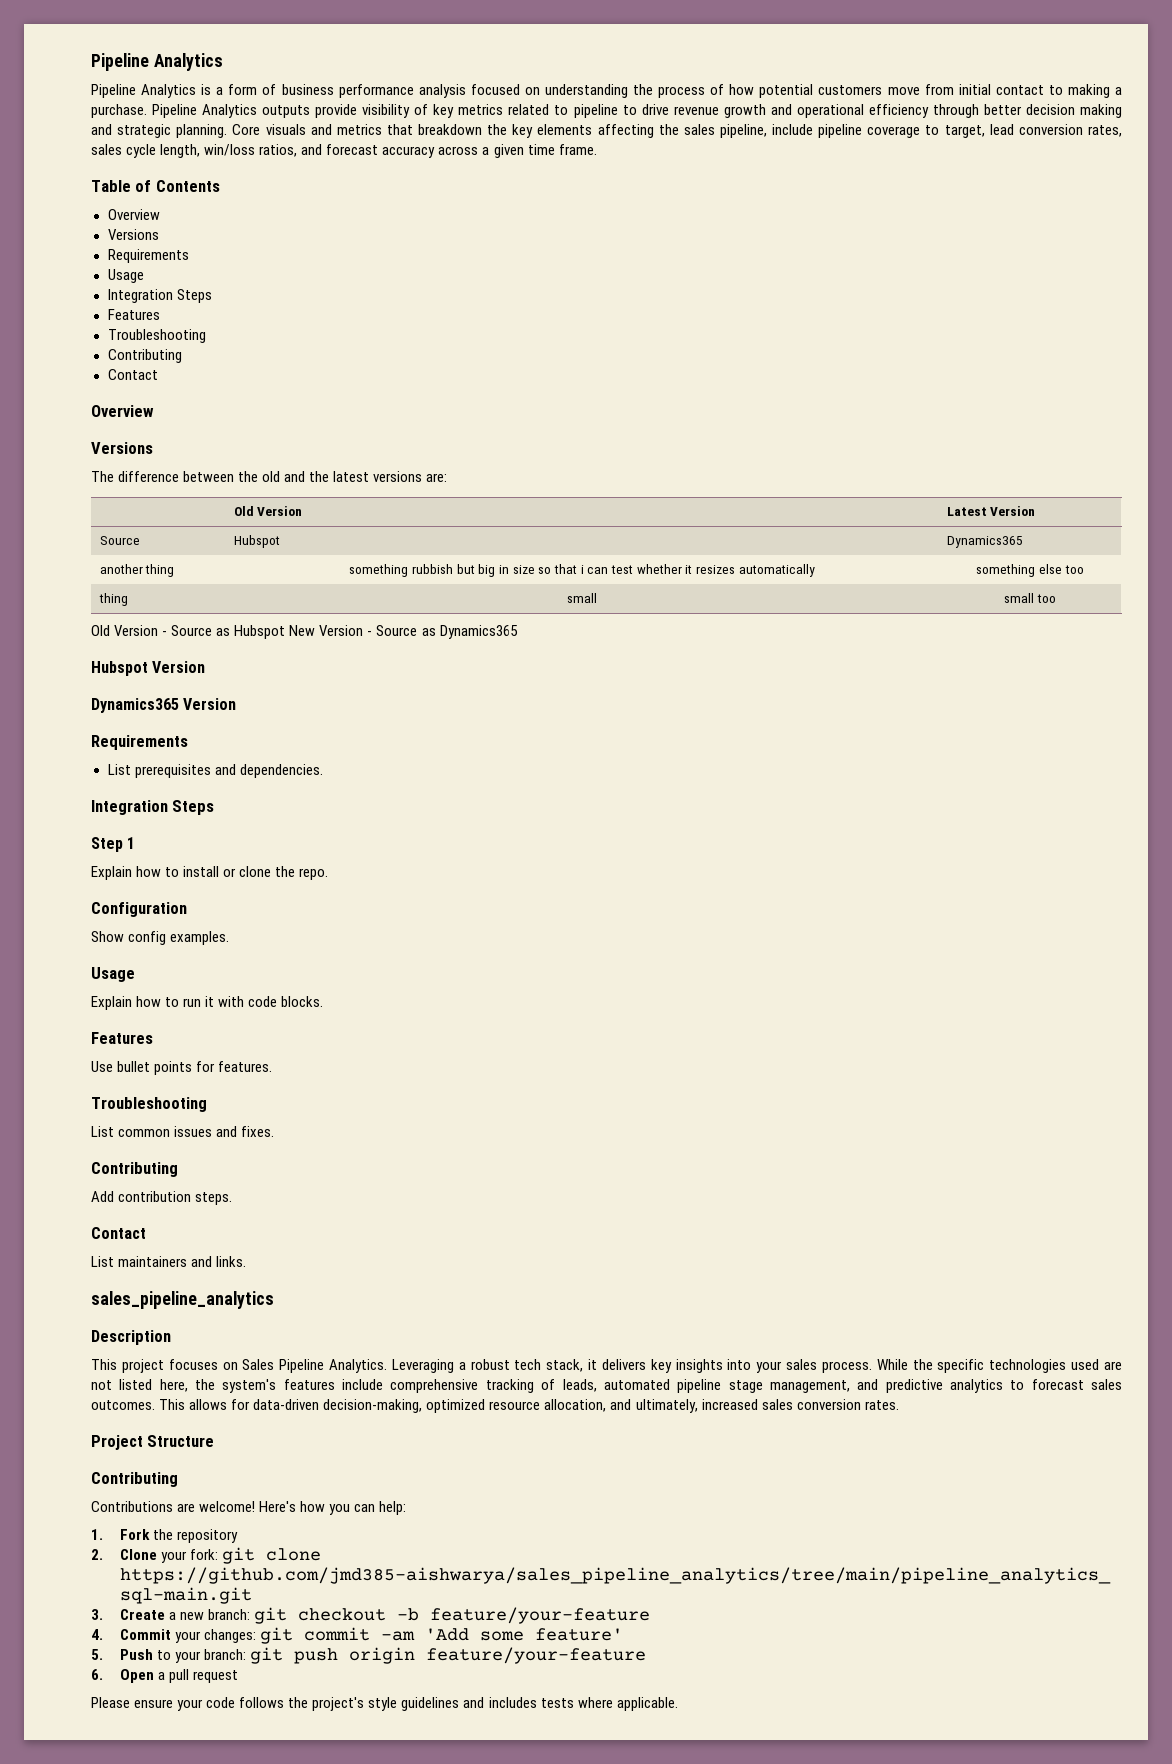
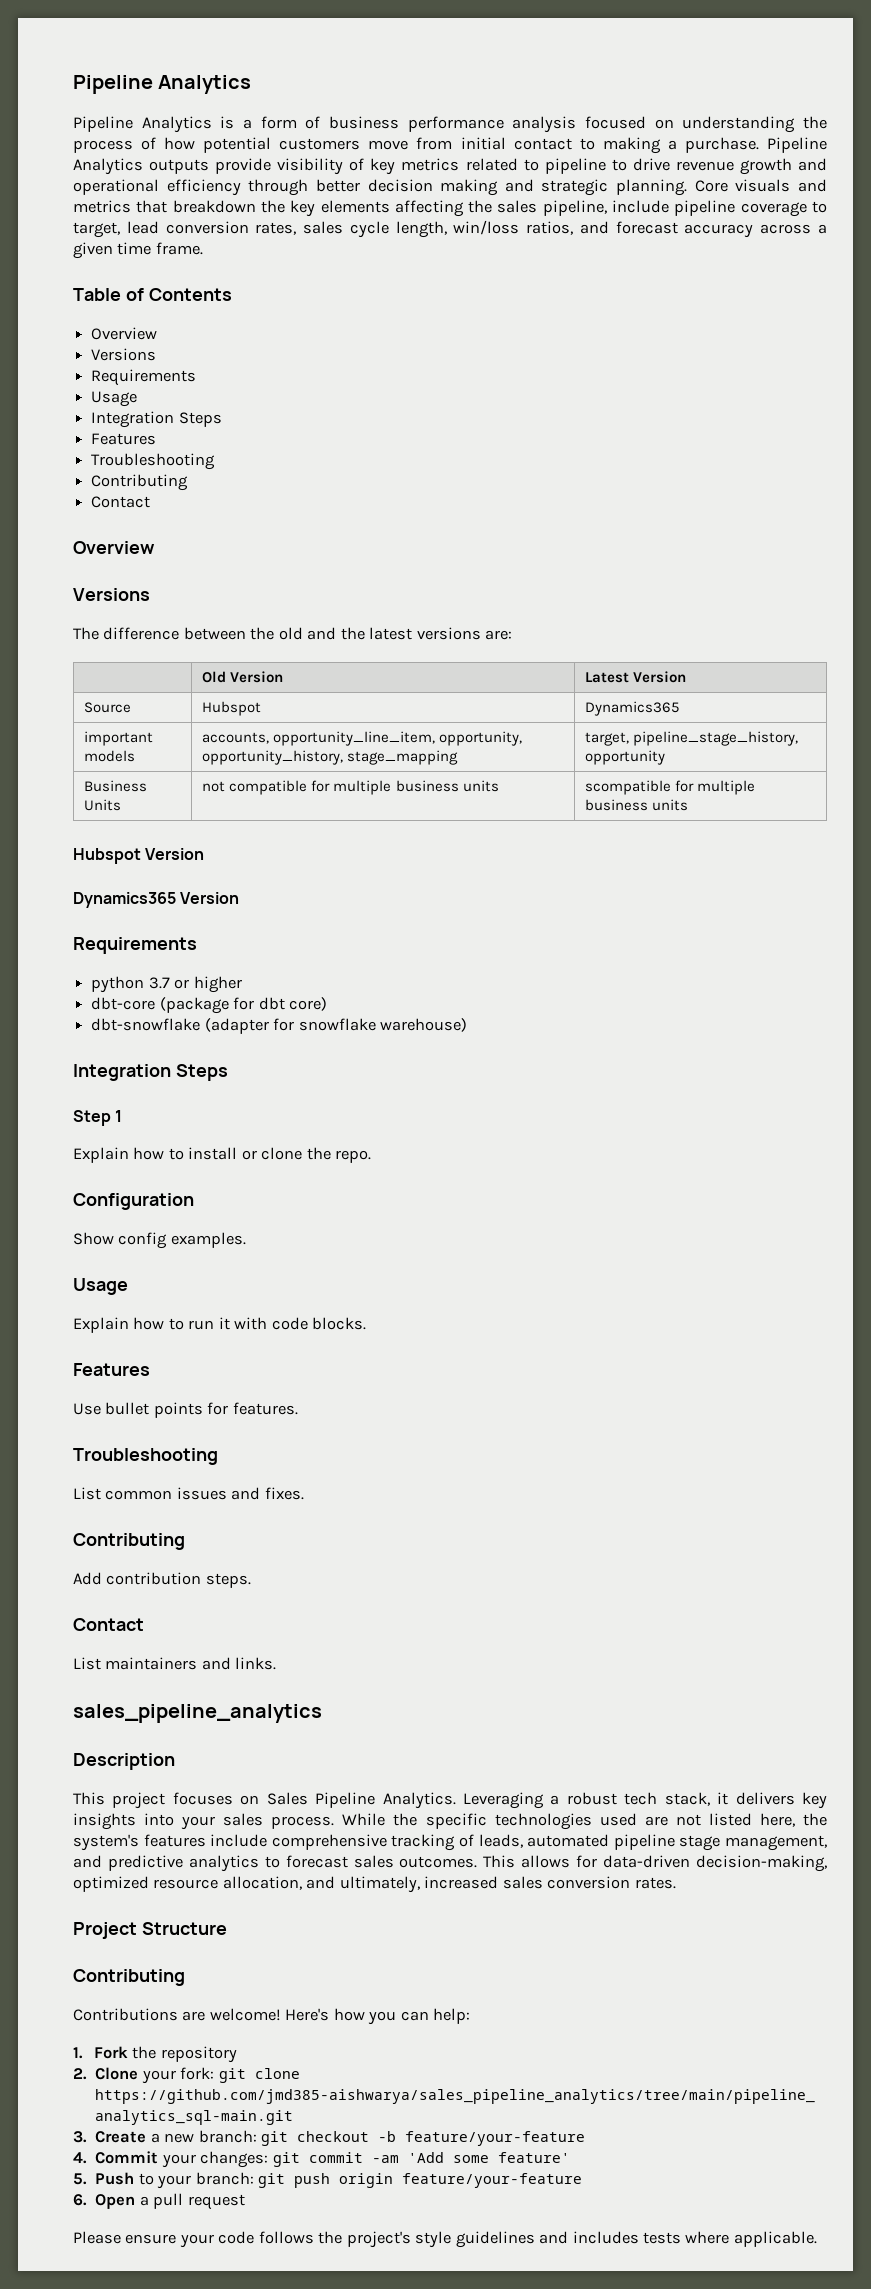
- another thing | something rubbish but big in size so that i can test whether it resizes automatically | something else too
- thing | small | small too
- Old Version - Source as Hubspot New Version - Source as Dynamics365
+ important models | accounts, opportunity_line_item, opportunity, opportunity_history, stage_mapping | target, pipeline_stage_history, opportunity
+ Business Units | not compatible for multiple business units | scompatible for multiple business units
- List prerequisites and dependencies.
+ python 3.7 or higher
+ dbt-core (package for dbt core)
+ dbt-snowflake (adapter for snowflake warehouse)

